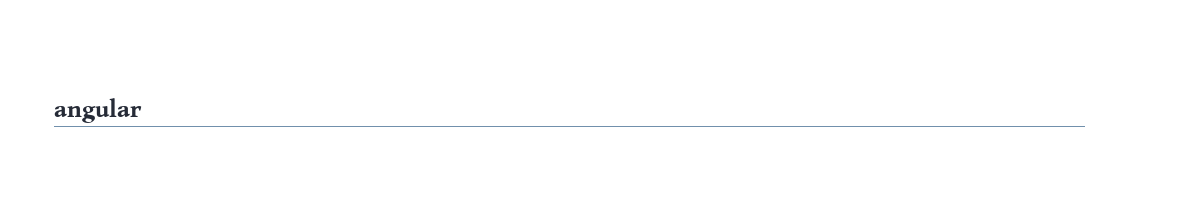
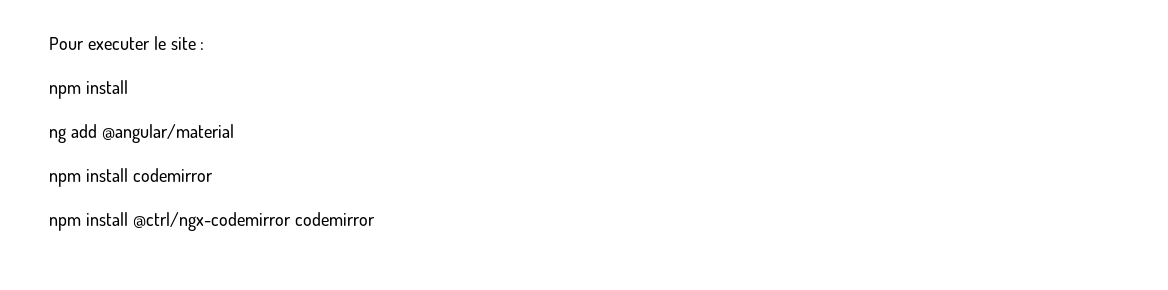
- angular
+ Pour executer le site :
+ npm install
+ ng add @angular/material
+ npm install codemirror
+ npm install @ctrl/ngx-codemirror codemirror

